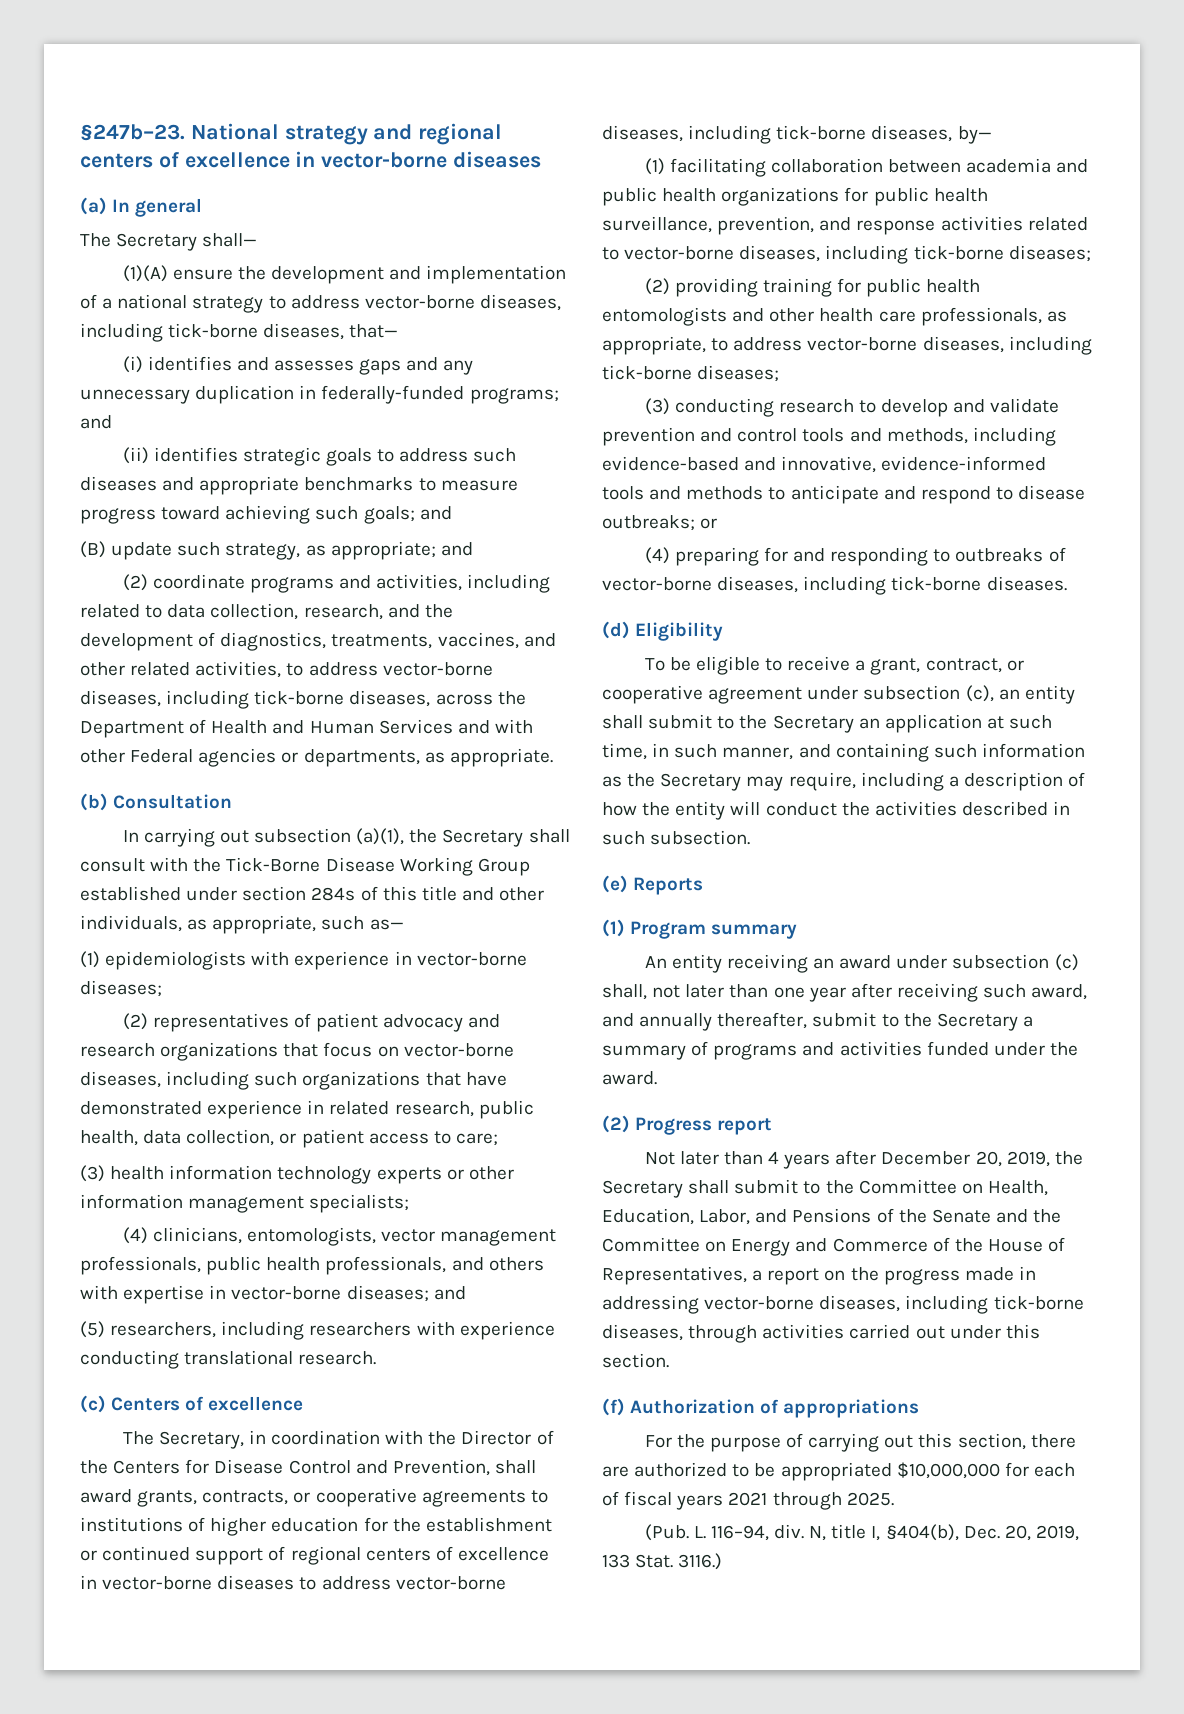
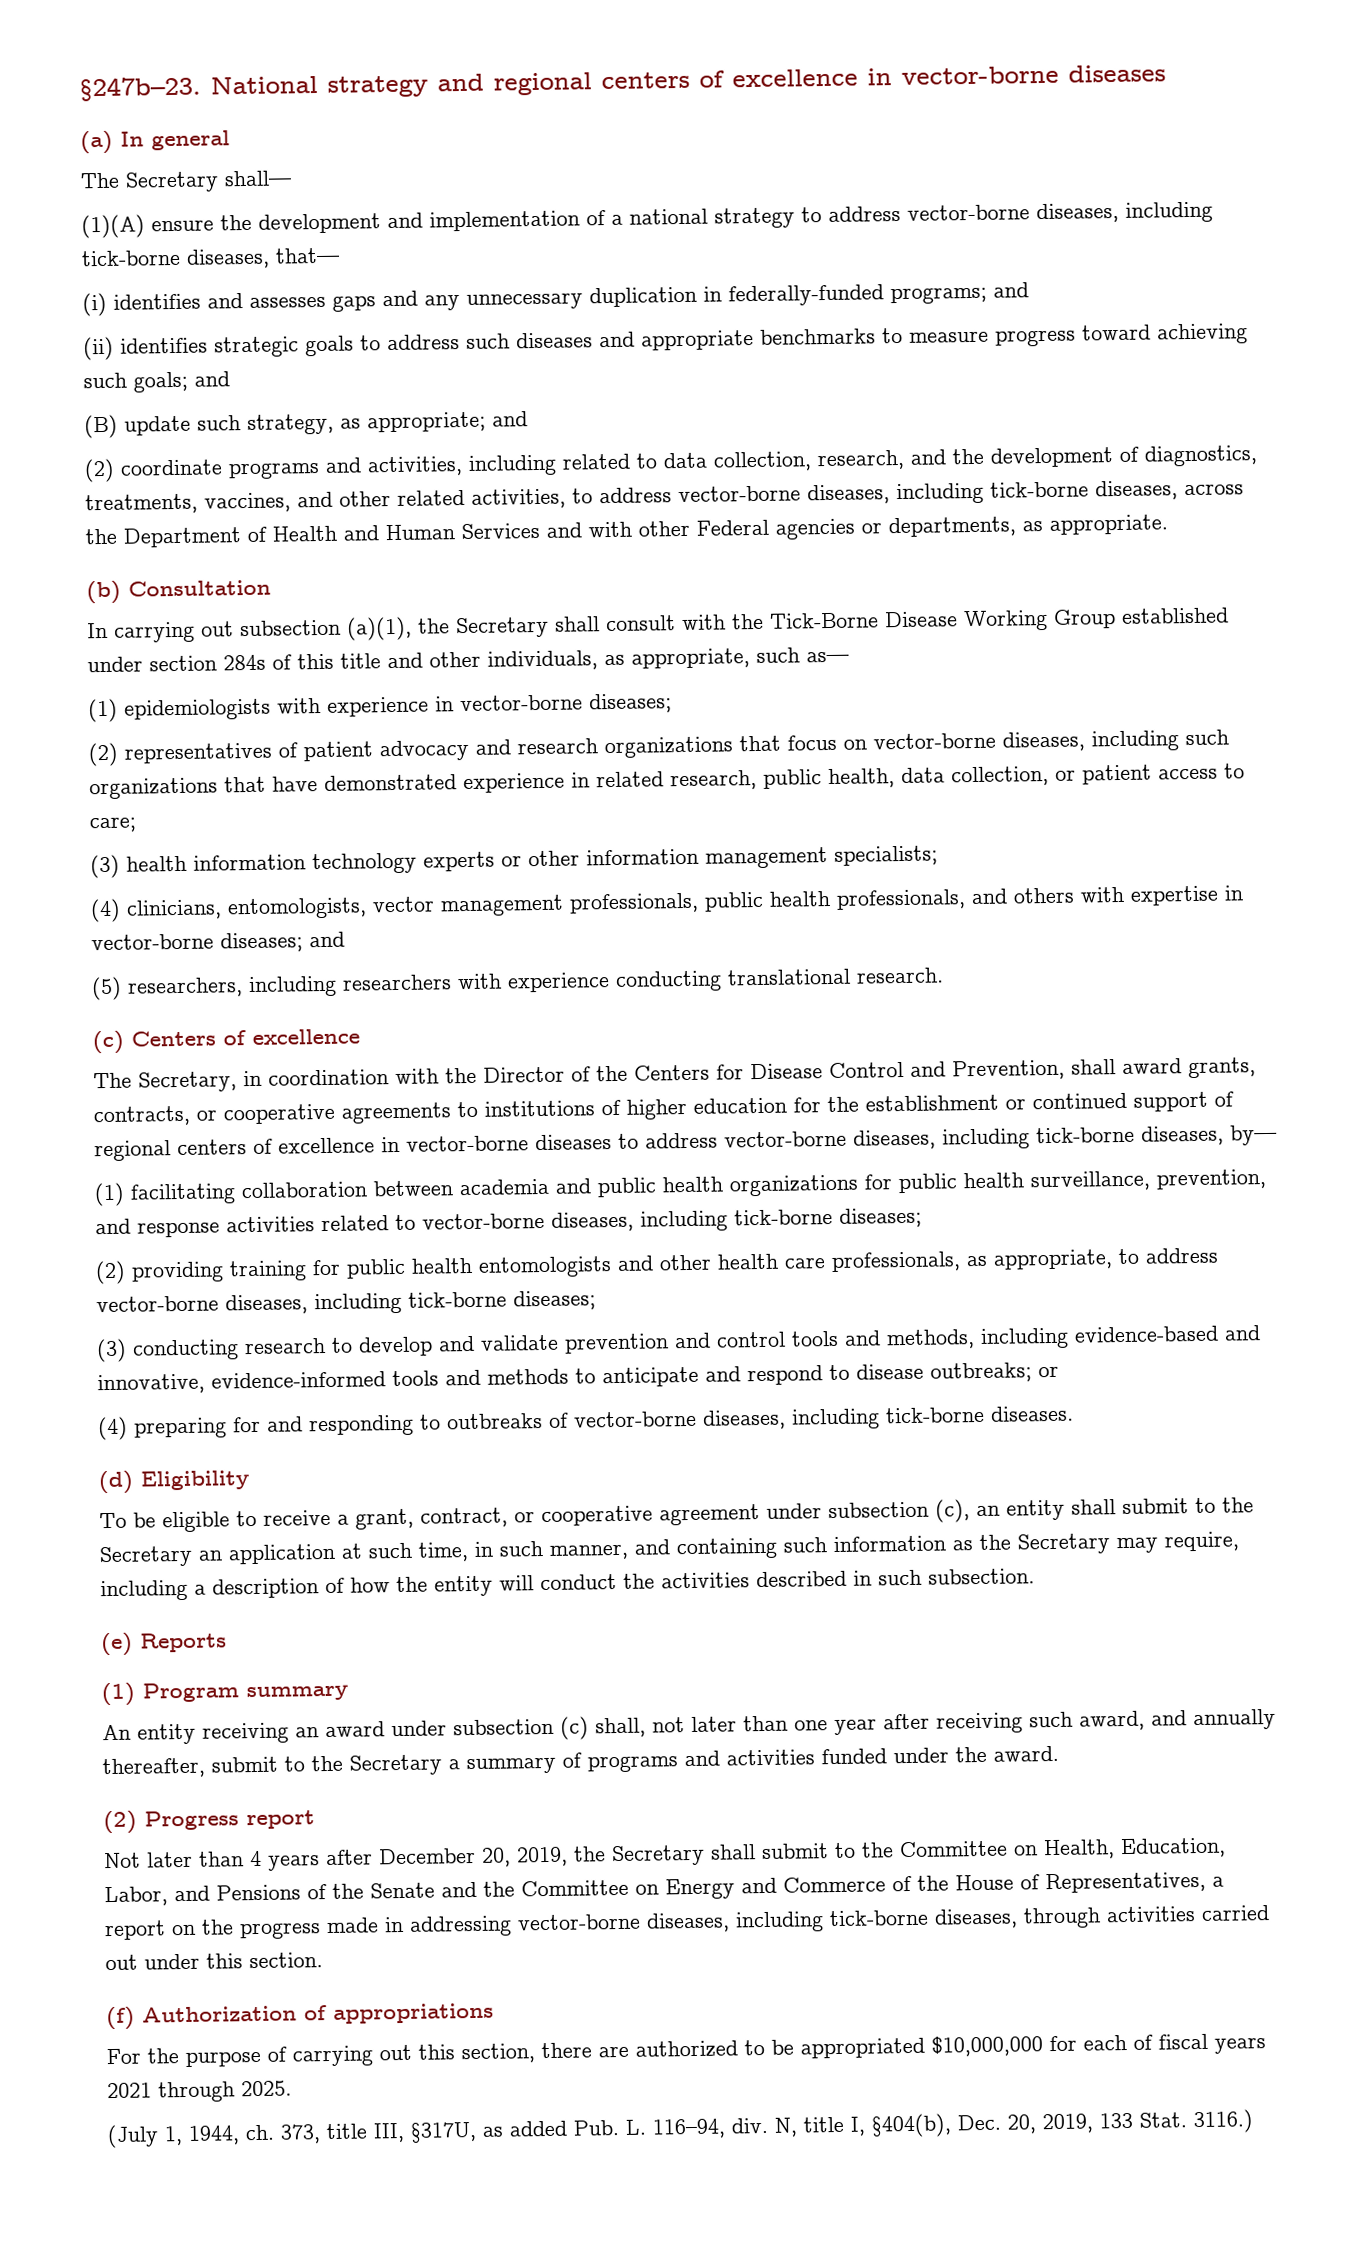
- (Pub. L. 116–94, div.
+ (July 1, 1944, ch. 373, title III, §317U, as added Pub. L. 116–94, div.

